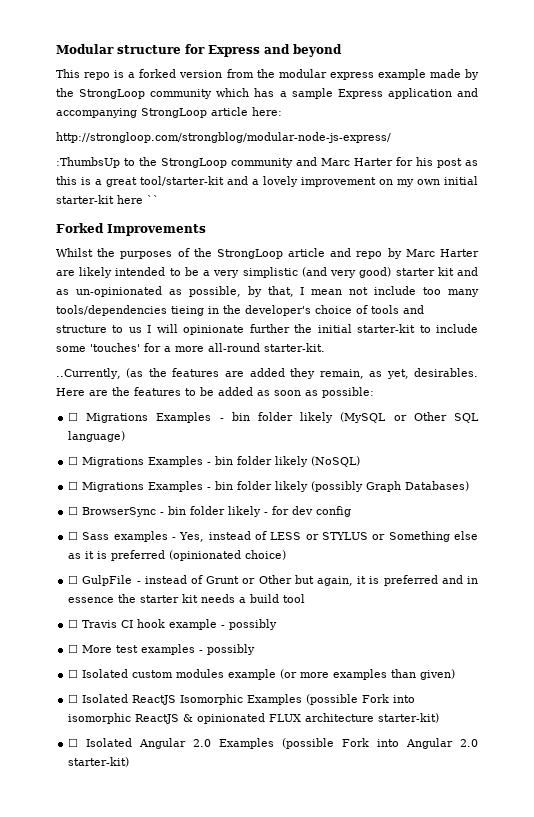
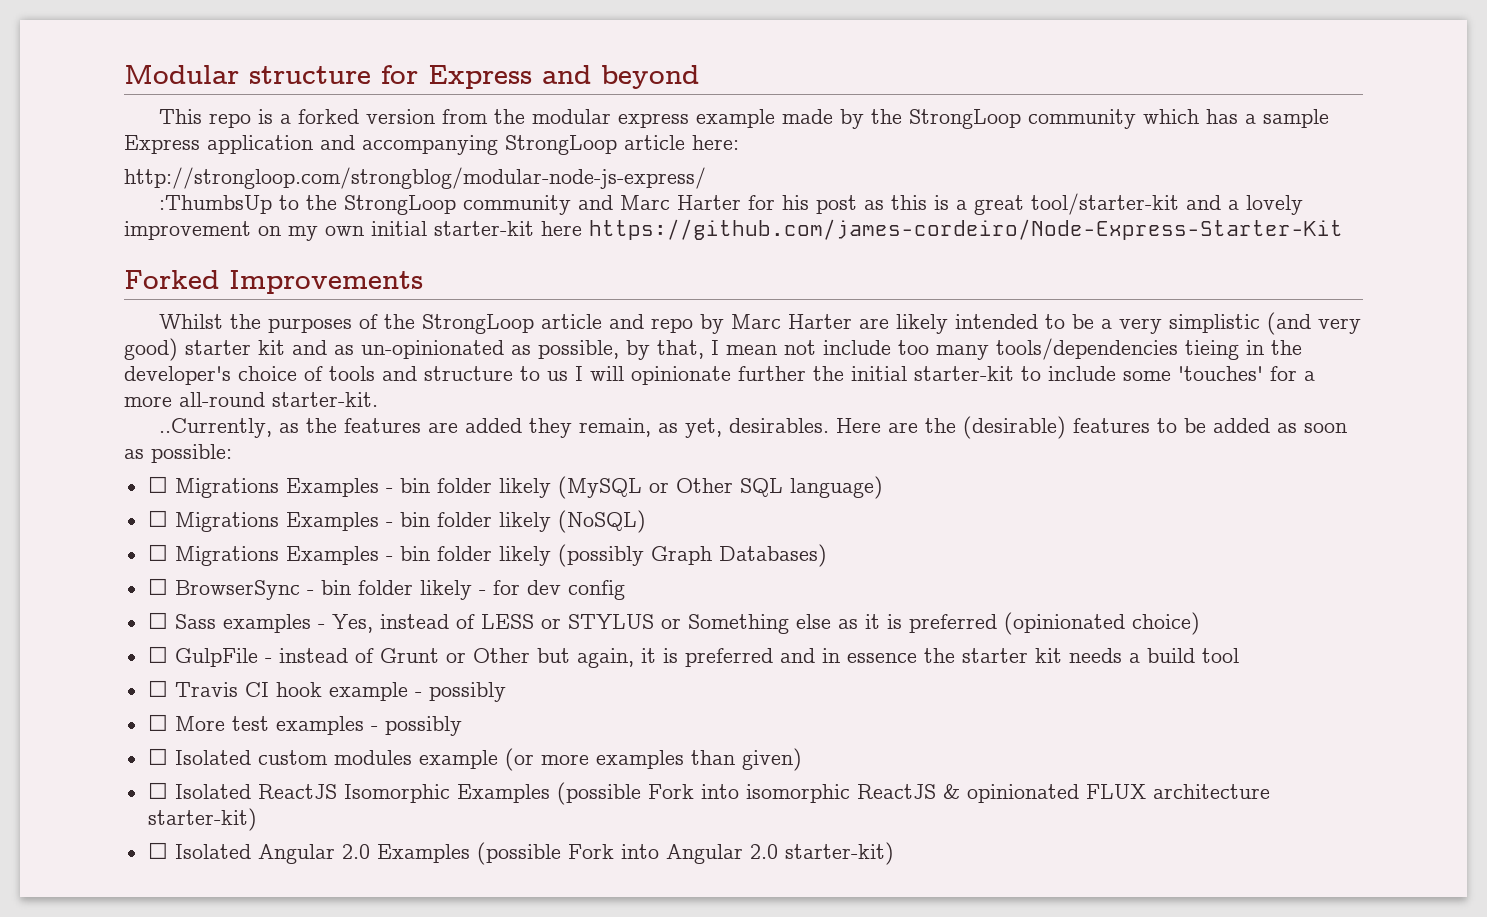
- :ThumbsUp to the StrongLoop community and Marc Harter for his post as this is a great tool/starter-kit and a lovely improvement on my own initial starter-kit here ``
+ :ThumbsUp to the StrongLoop community and Marc Harter for his post as this is a great tool/starter-kit and a lovely improvement on my own initial starter-kit here https://github.com/james-cordeiro/Node-Express-Starter-Kit
- ..Currently, (as the features are added they remain, as yet, desirables.
+ ..Currently, as the features are added they remain, as yet, desirables.
- Here are the features to be added as soon as possible:
+ Here are the (desirable) features to be added as soon as possible:

